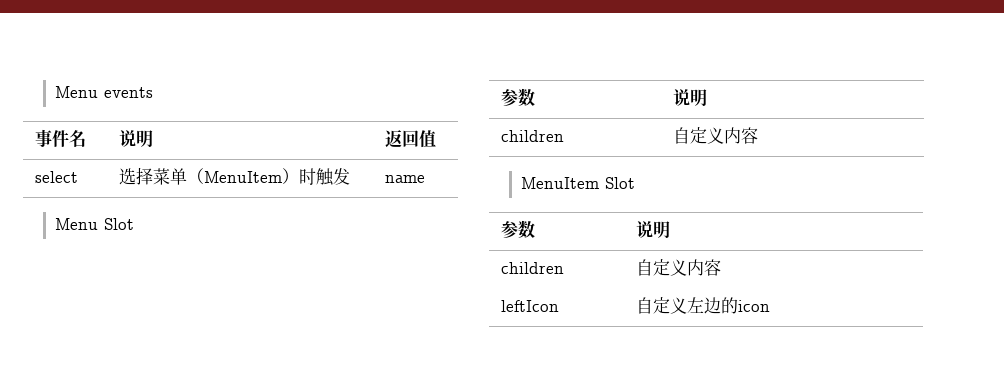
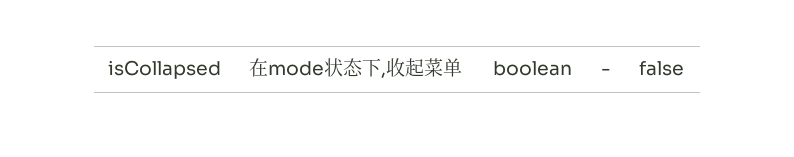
- Menu events
- 事件名 | 说明 | 返回值
- select | 选择菜单（MenuItem）时触发 | name
- Menu Slot
- 参数 | 说明
- children | 自定义内容
- MenuItem Slot
- 参数 | 说明
- children | 自定义内容
- leftIcon | 自定义左边的icon
+ isCollapsed | 在mode状态下,收起菜单 | boolean | - | false

